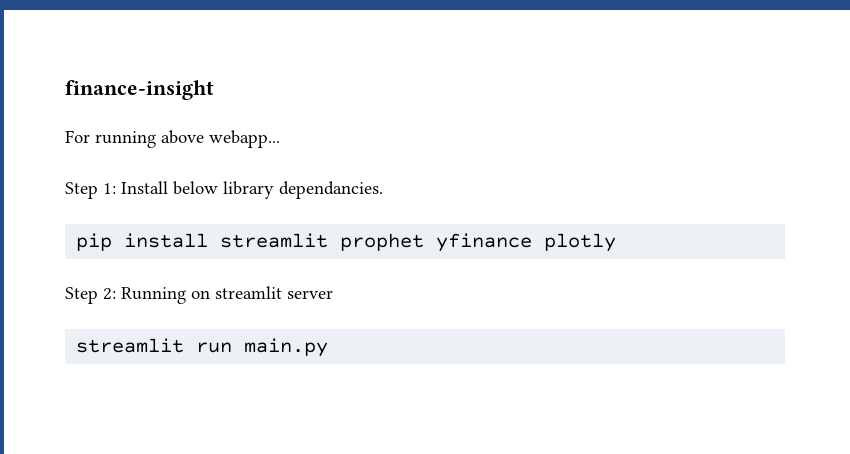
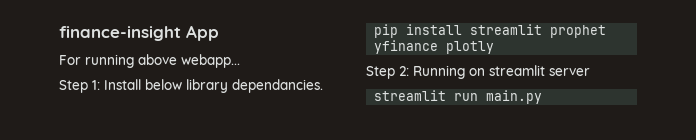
- finance-insight
+ finance-insight App

